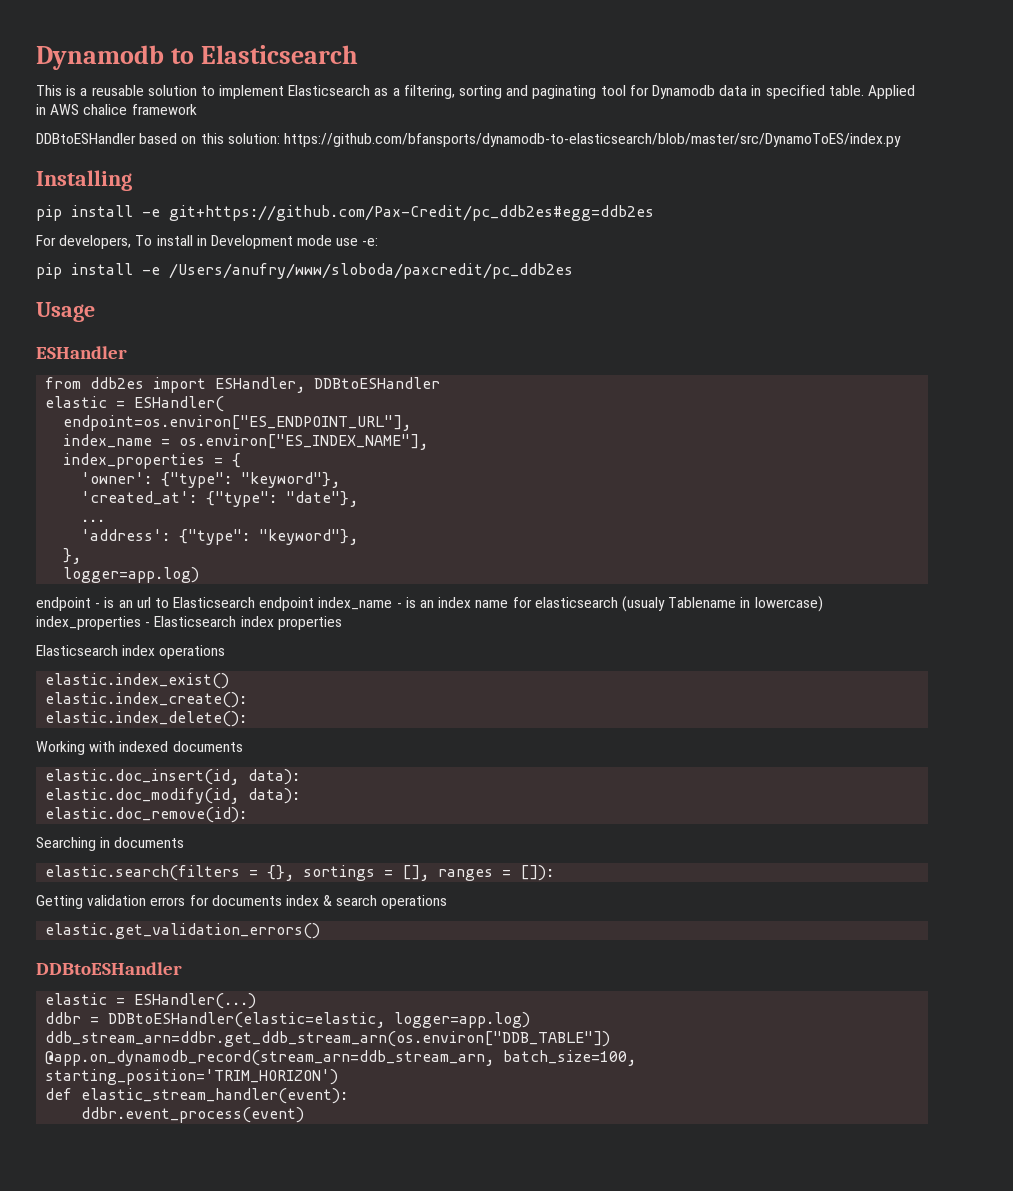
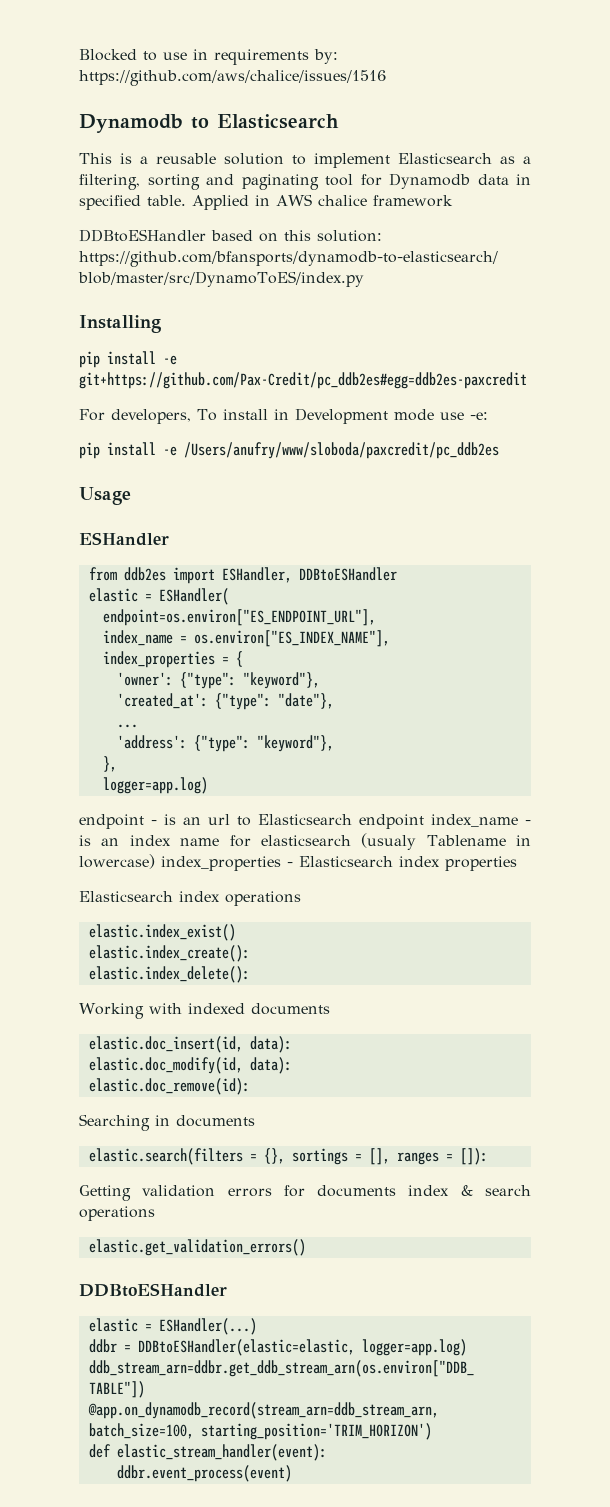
+ Blocked to use in requirements by: https://github.com/aws/chalice/issues/1516
- pip install -e git+https://github.com/Pax-Credit/pc_ddb2es#egg=ddb2es
+ pip install -e git+https://github.com/Pax-Credit/pc_ddb2es#egg=ddb2es-paxcredit

